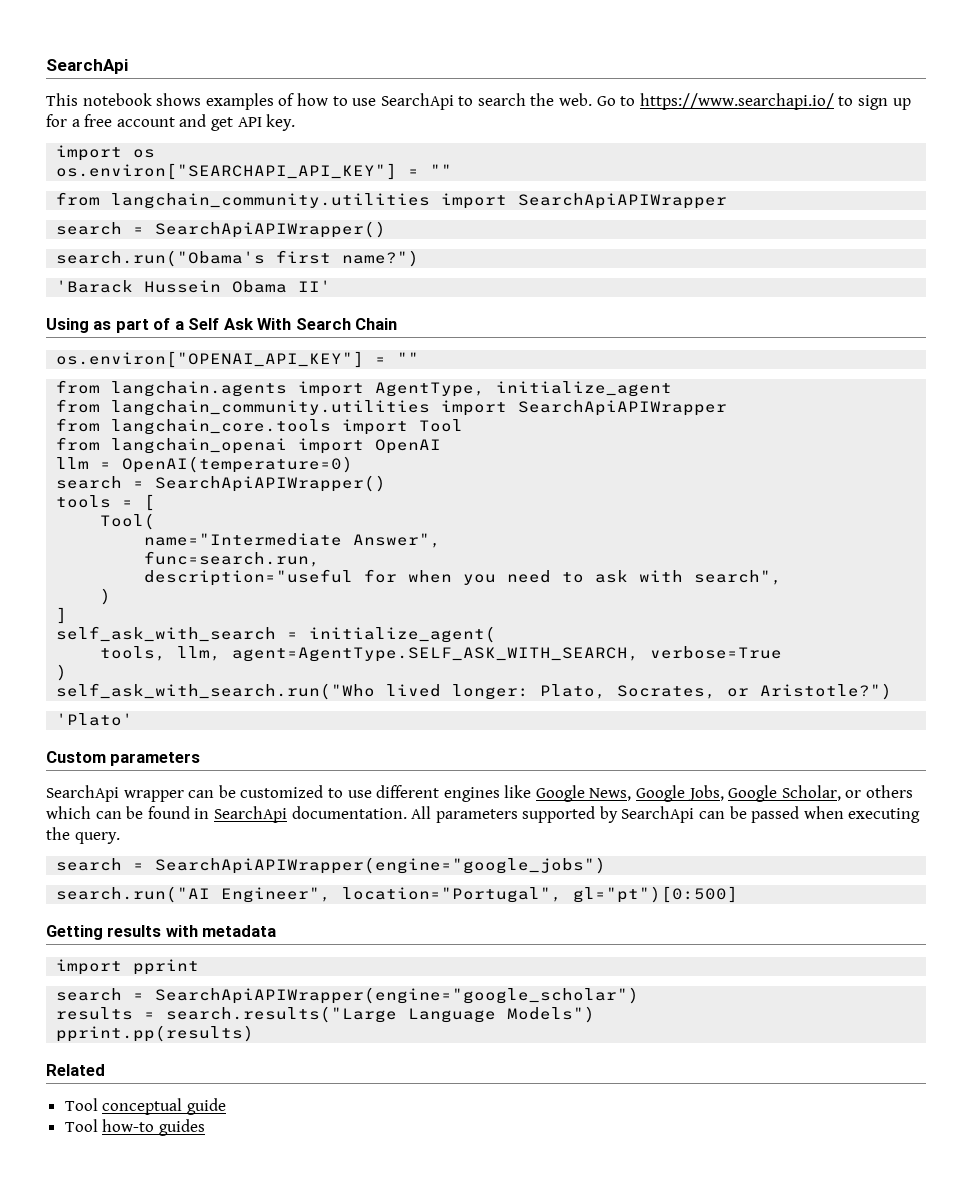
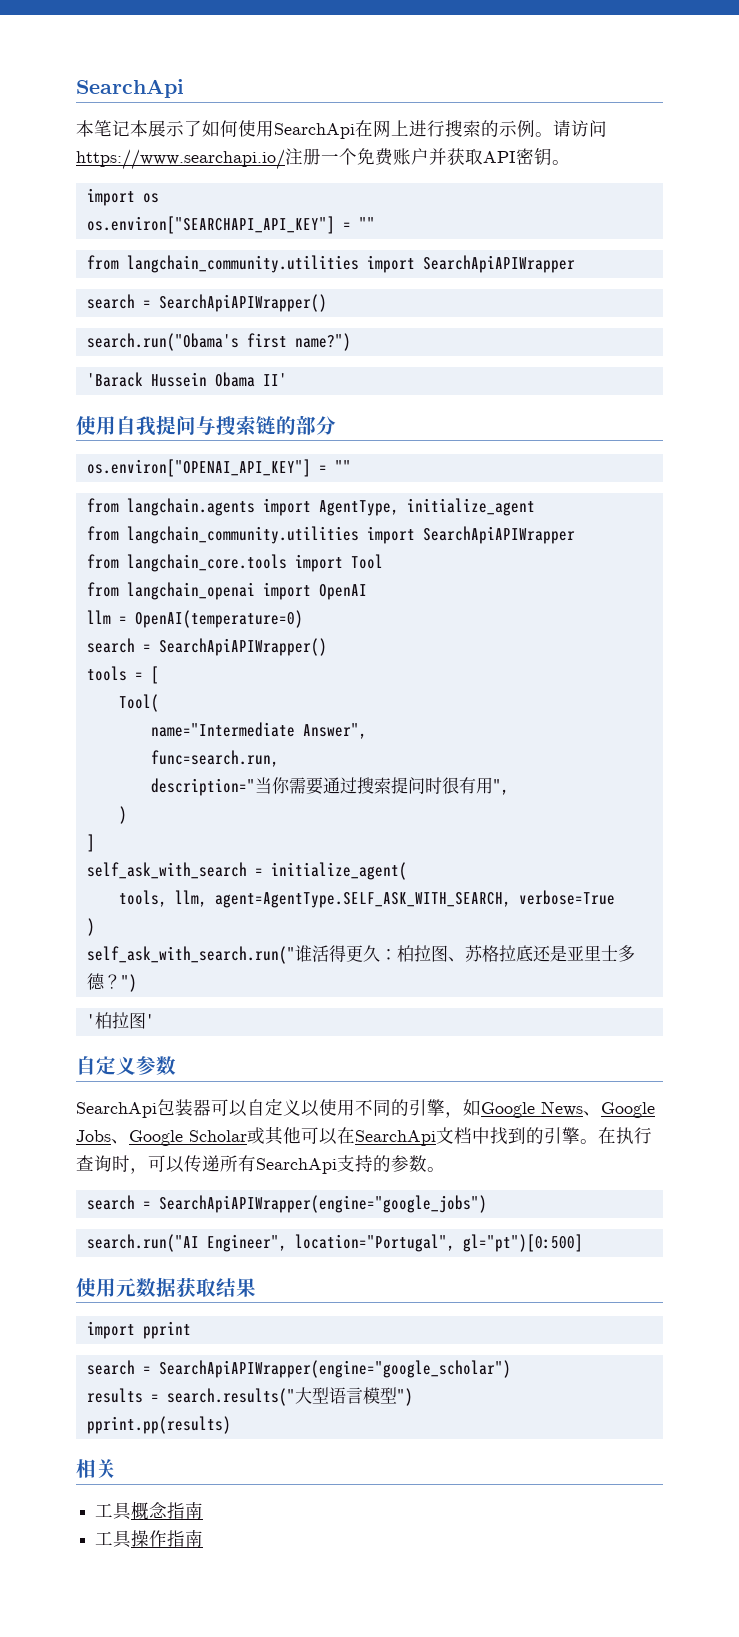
- This notebook shows examples of how to use SearchApi to search the web. Go to https://www.searchapi.io/ to sign up for a free account and get API key.
+ 本笔记本展示了如何使用SearchApi在网上进行搜索的示例。请访问https://www.searchapi.io/注册一个免费账户并获取API密钥。
- Using as part of a Self Ask With Search Chain
+ 使用自我提问与搜索链的部分
- description="useful for when you need to ask with search",
+ description="当你需要通过搜索提问时很有用",
- self_ask_with_search.run("Who lived longer: Plato, Socrates, or Aristotle?")
- 'Plato'
- Custom parameters
- SearchApi wrapper can be customized to use different engines like Google News, Google Jobs, Google Scholar, or others which can be found in SearchApi documentation. All parameters supported by SearchApi can be passed when executing the query.
+ self_ask_with_search.run("谁活得更久：柏拉图、苏格拉底还是亚里士多德？")
+ '柏拉图'
+ 自定义参数
+ SearchApi包装器可以自定义以使用不同的引擎，如Google News、Google Jobs、Google Scholar或其他可以在SearchApi文档中找到的引擎。在执行查询时，可以传递所有SearchApi支持的参数。
- Getting results with metadata
+ 使用元数据获取结果
- results = search.results("Large Language Models")
+ results = search.results("大型语言模型")
  pprint.pp(results)
- Related
- Tool conceptual guide
- Tool how-to guides
+ 相关
+ 工具概念指南
+ 工具操作指南

